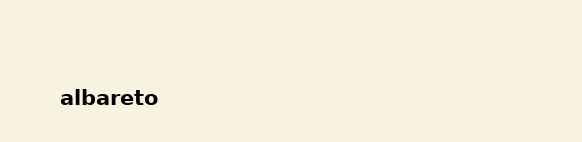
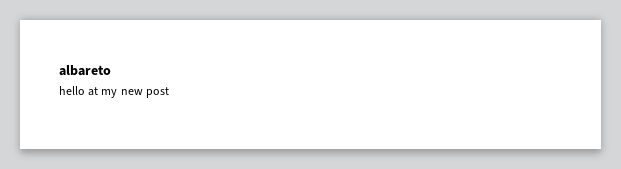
+ hello at my new post

